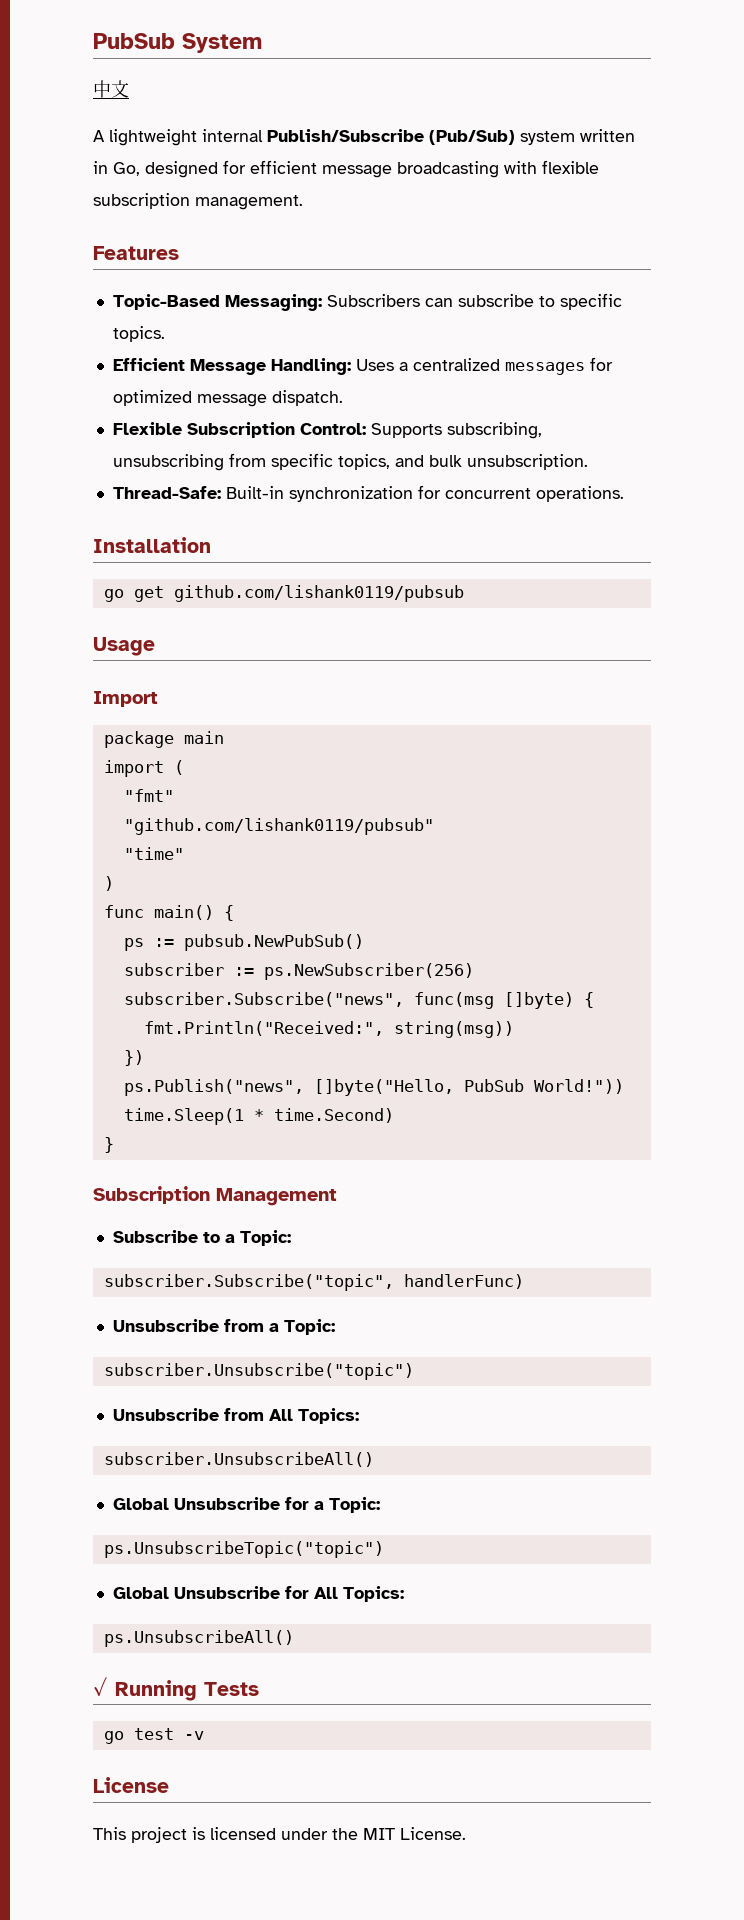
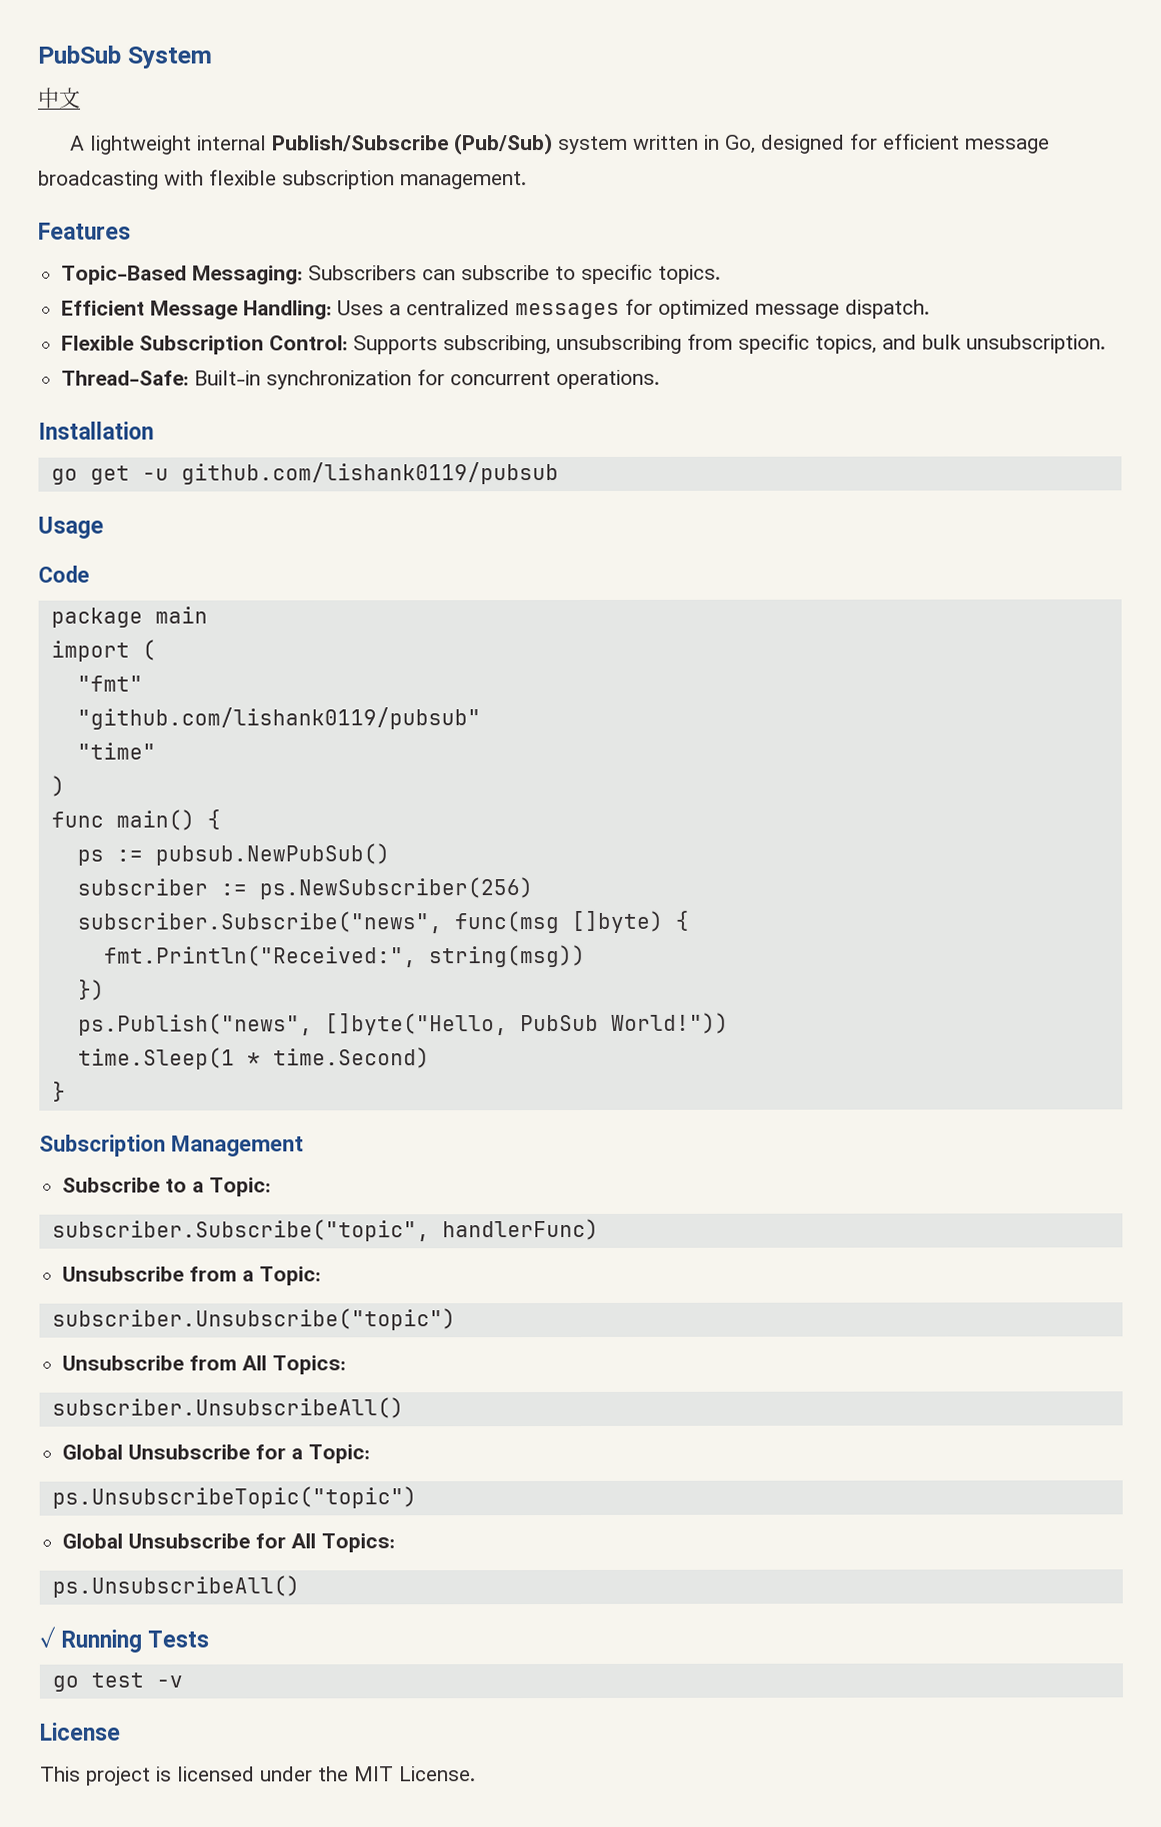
- go get github.com/lishank0119/pubsub
+ go get -u github.com/lishank0119/pubsub
- Import
+ Code

